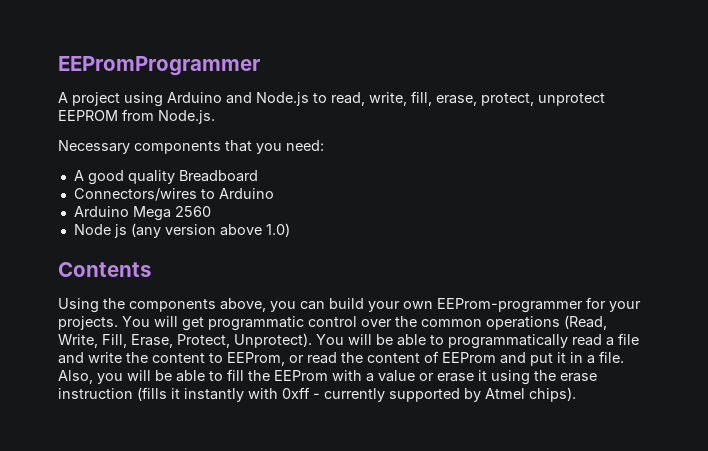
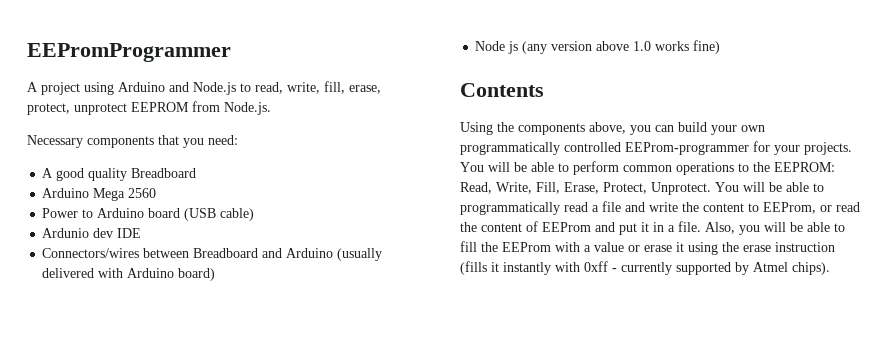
- Connectors/wires to Arduino
+ Power to Arduino board (USB cable)
+ Ardunio dev IDE
+ Connectors/wires between Breadboard and Arduino (usually delivered with Arduino board)
- Node js (any version above 1.0)
+ Node js (any version above 1.0 works fine)
- Using the components above, you can build your own EEProm-programmer for your projects.
+ Using the components above, you can build your own programmatically controlled EEProm-programmer for your projects.
- You will get programmatic control over the common operations (Read, Write, Fill, Erase, Protect, Unprotect).
+ You will be able to perform common operations to the EEPROM: Read, Write, Fill, Erase, Protect, Unprotect.

